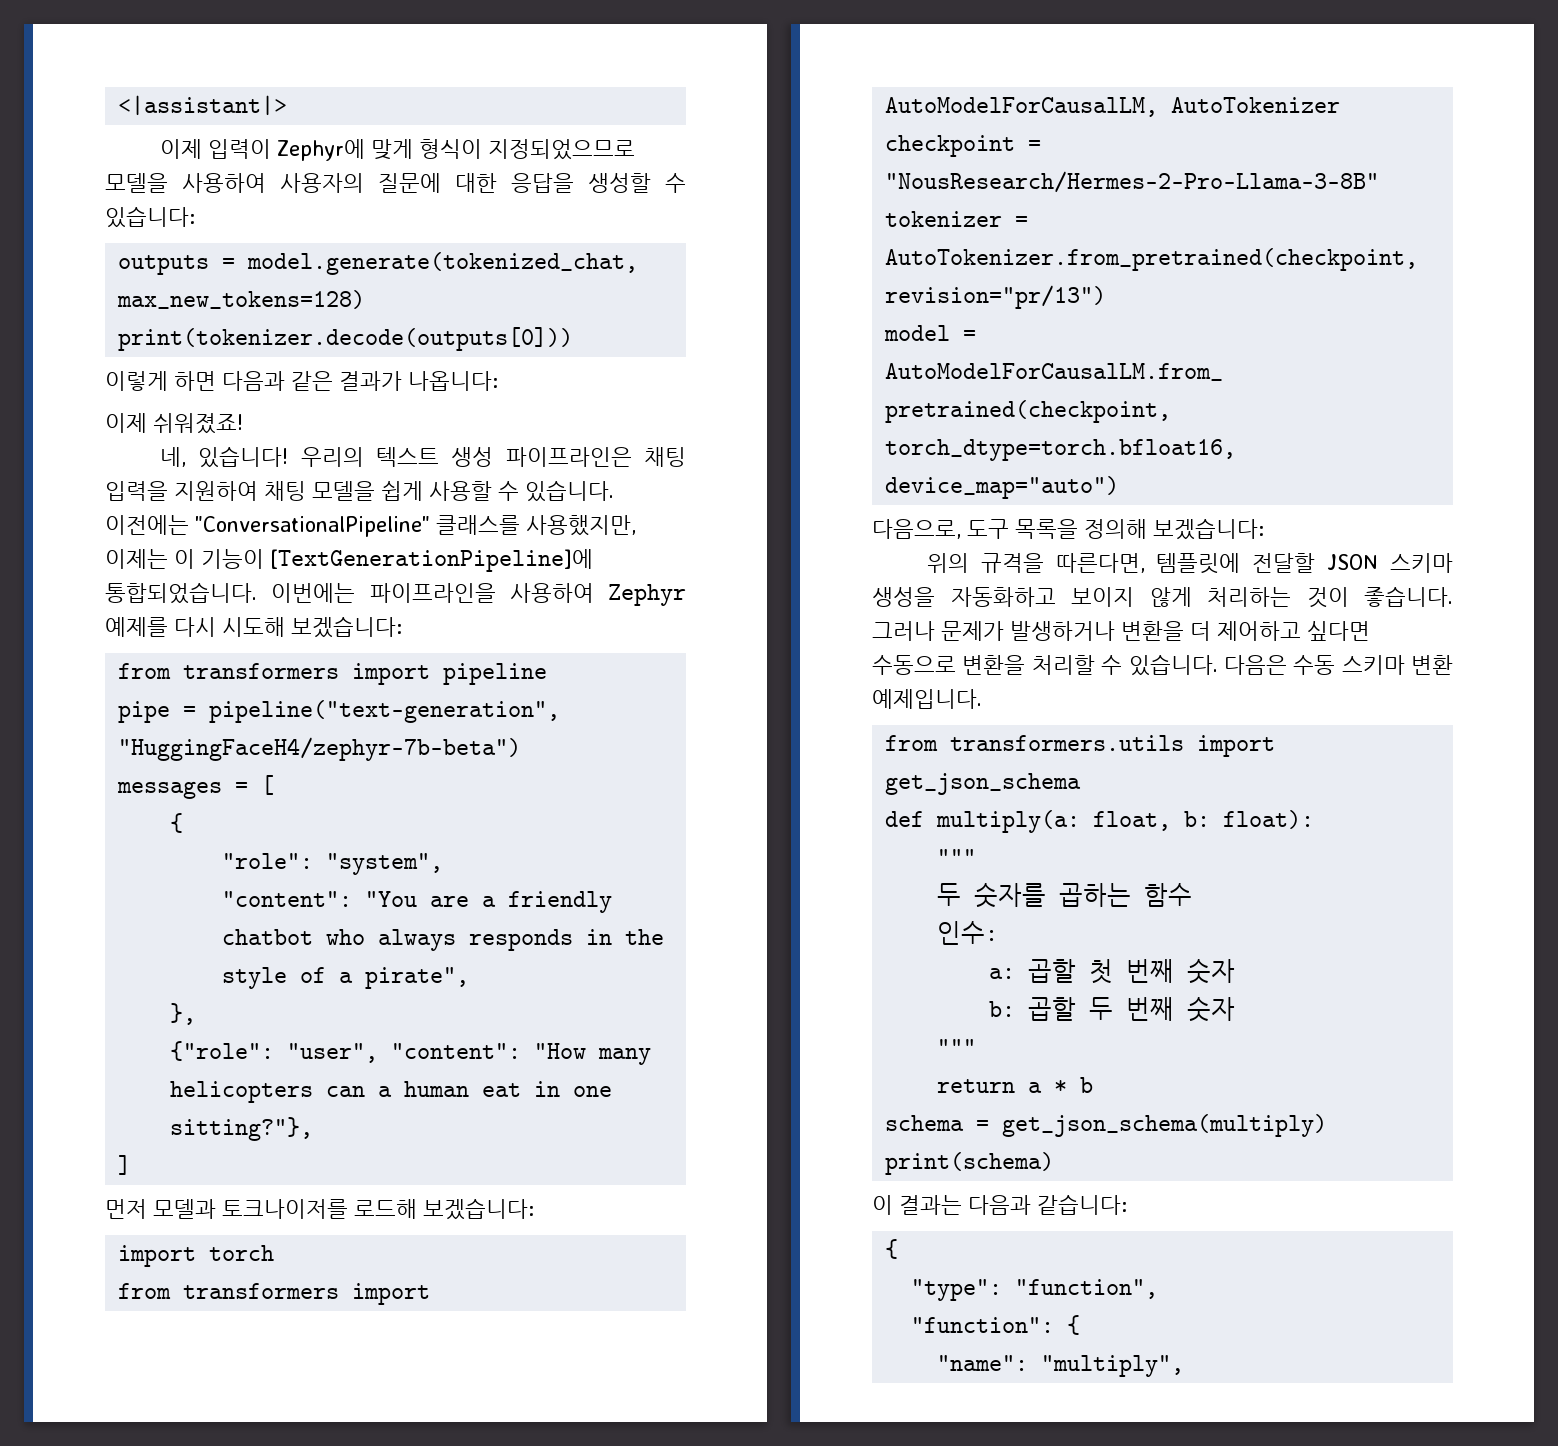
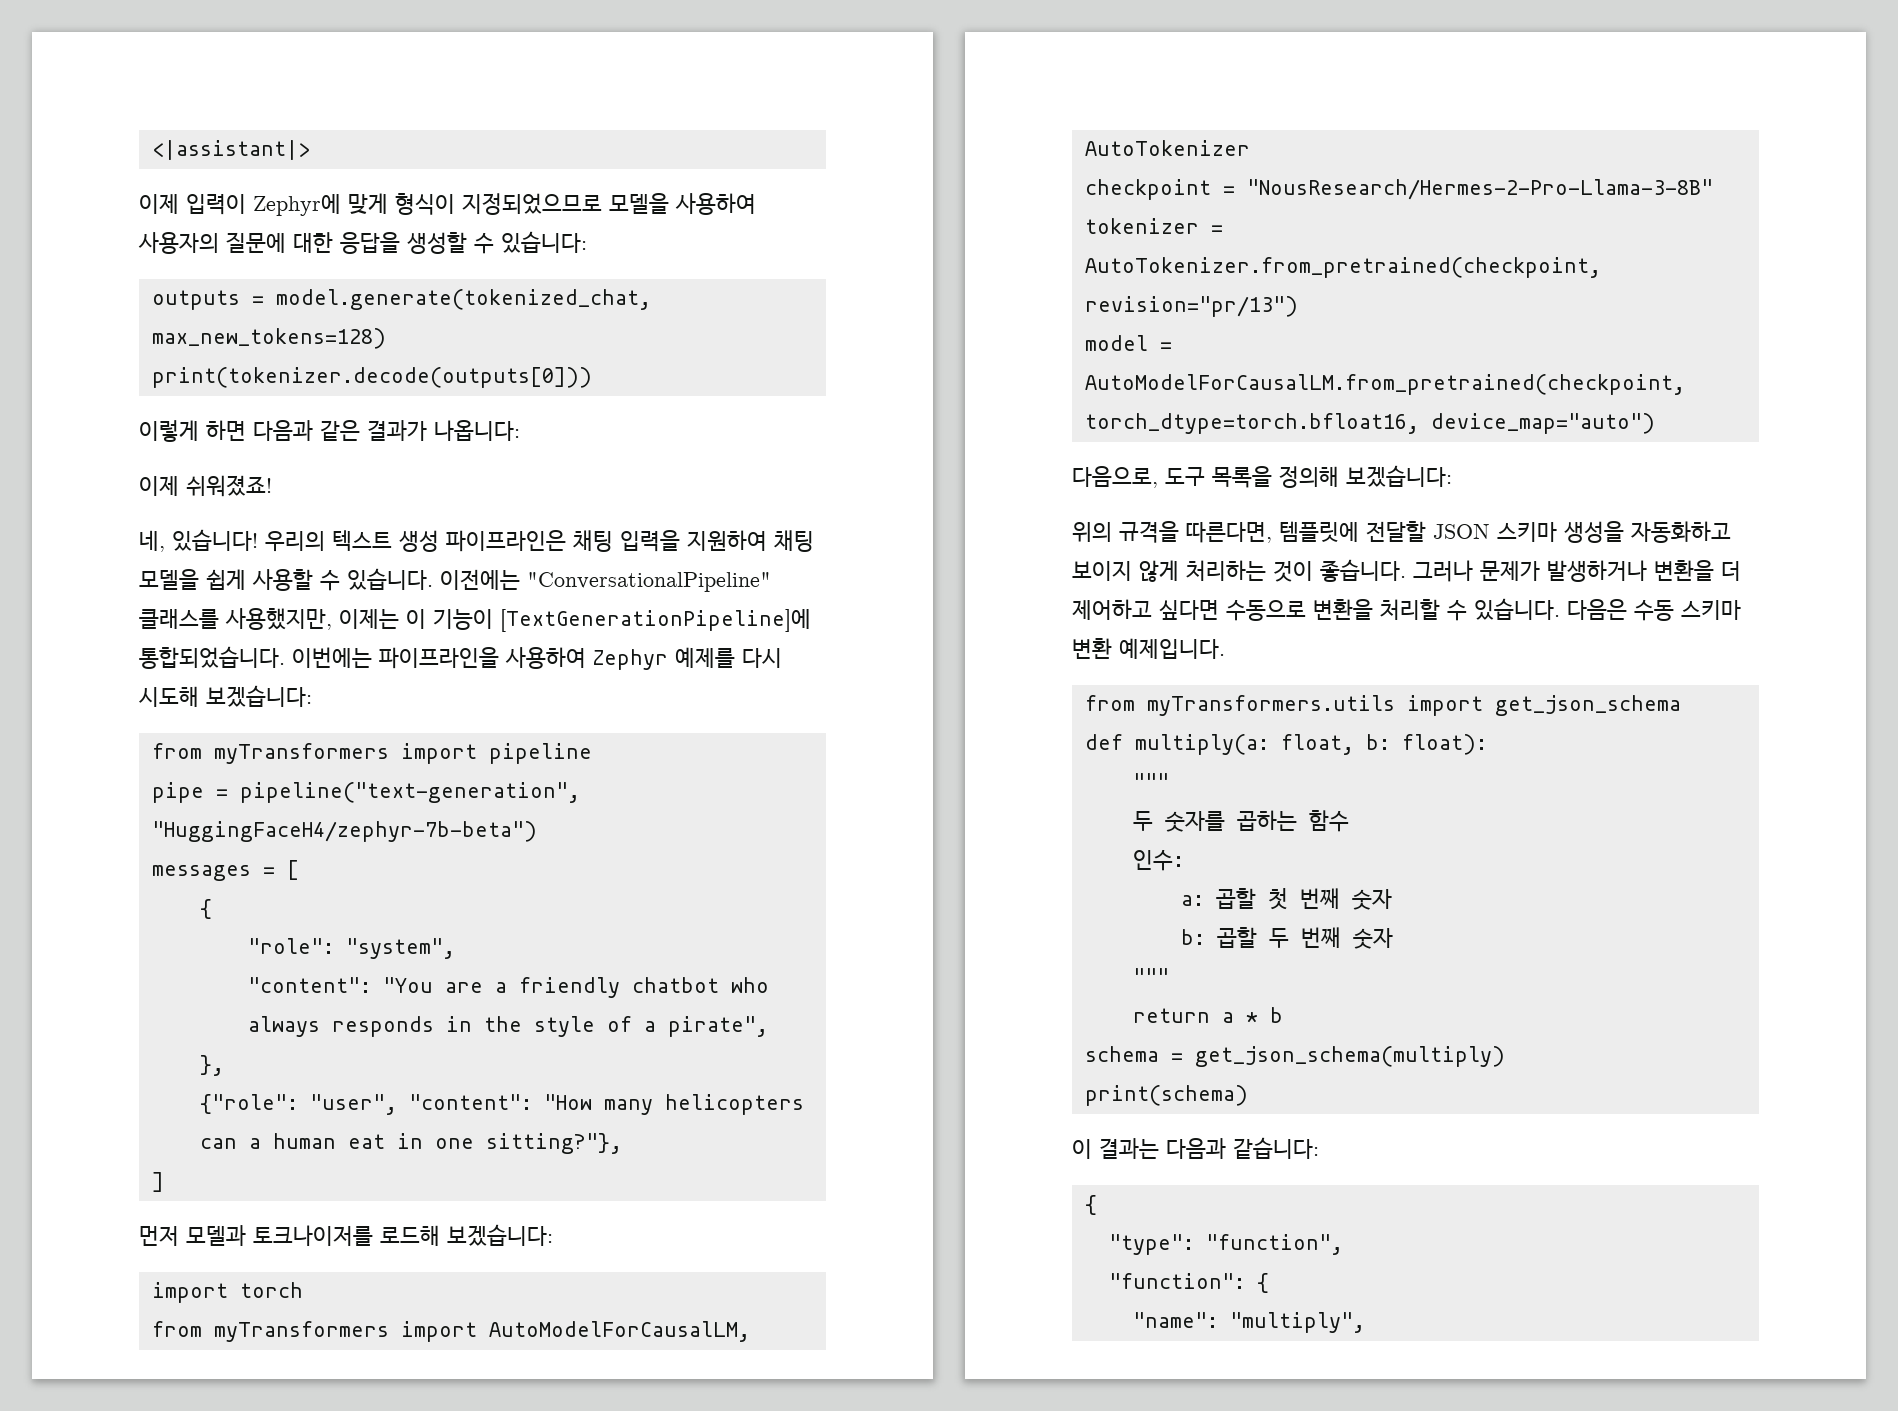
- from transformers import pipeline
+ from myTransformers import pipeline
- from transformers import AutoModelForCausalLM, AutoTokenizer
+ from myTransformers import AutoModelForCausalLM, AutoTokenizer
- from transformers.utils import get_json_schema
+ from myTransformers.utils import get_json_schema

